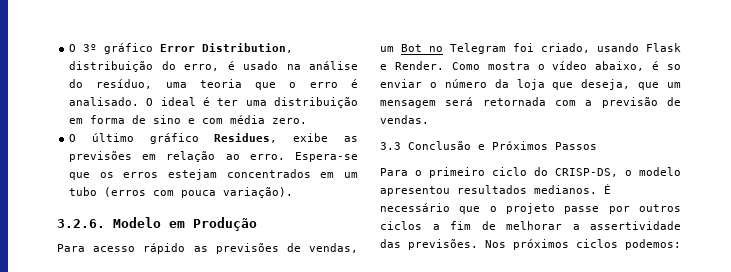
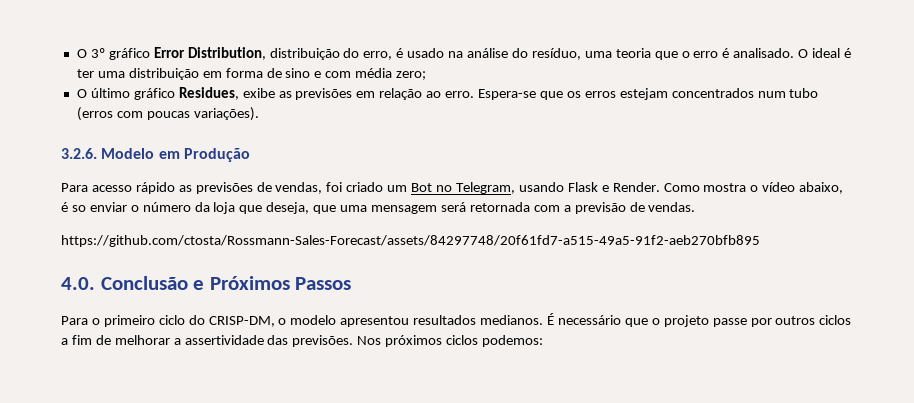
- O ideal é ter uma distribuição em forma de sino e com média zero.
+ O ideal é ter uma distribuição em forma de sino e com média zero;
- Espera-se que os erros estejam concentrados em um tubo (erros com pouca variação).
+ Espera-se que os erros estejam concentrados num tubo (erros com poucas variações).
- Para acesso rápido as previsões de vendas, um Bot no Telegram foi criado, usando Flask e Render.
+ Para acesso rápido as previsões de vendas, foi criado um Bot no Telegram, usando Flask e Render.
- Como mostra o vídeo abaixo, é so enviar o número da loja que deseja, que um mensagem será retornada com a previsão de vendas.
+ Como mostra o vídeo abaixo, é so enviar o número da loja que deseja, que uma mensagem será retornada com a previsão de vendas.
- 3.3 Conclusão e Próximos Passos
+ https://github.com/ctosta/Rossmann-Sales-Forecast/assets/84297748/20f61fd7-a515-49a5-91f2-aeb270bfb895
+ 4.0. Conclusão e Próximos Passos
- Para o primeiro ciclo do CRISP-DS, o modelo apresentou resultados medianos.
+ Para o primeiro ciclo do CRISP-DM, o modelo apresentou resultados medianos.

